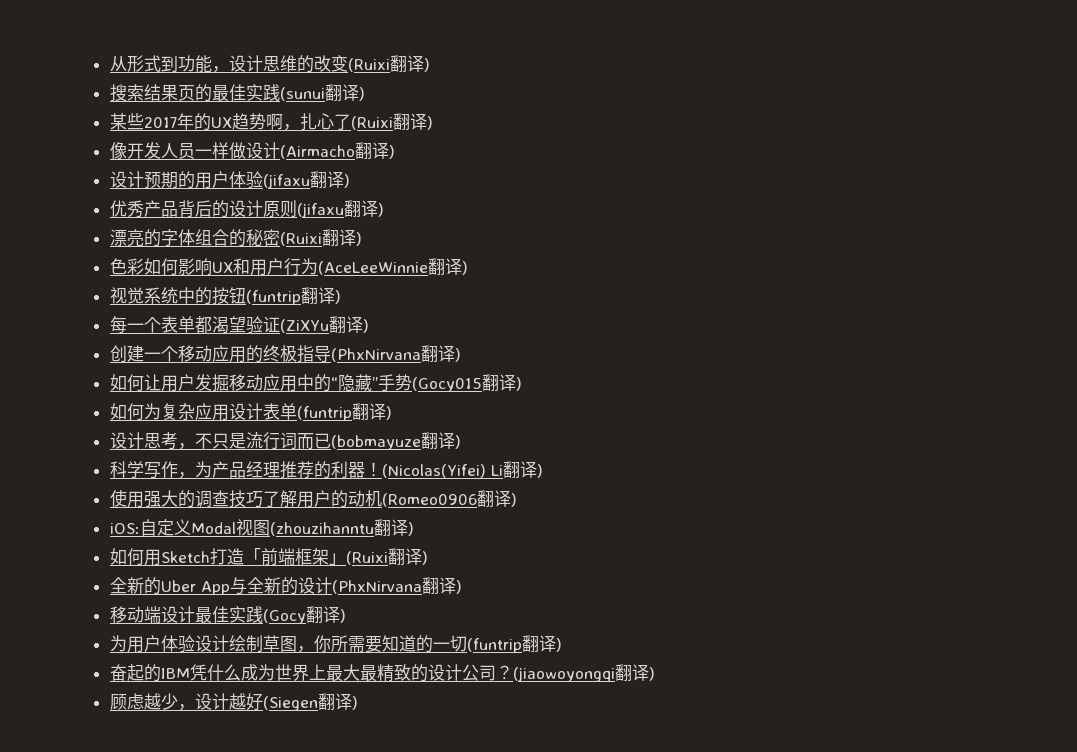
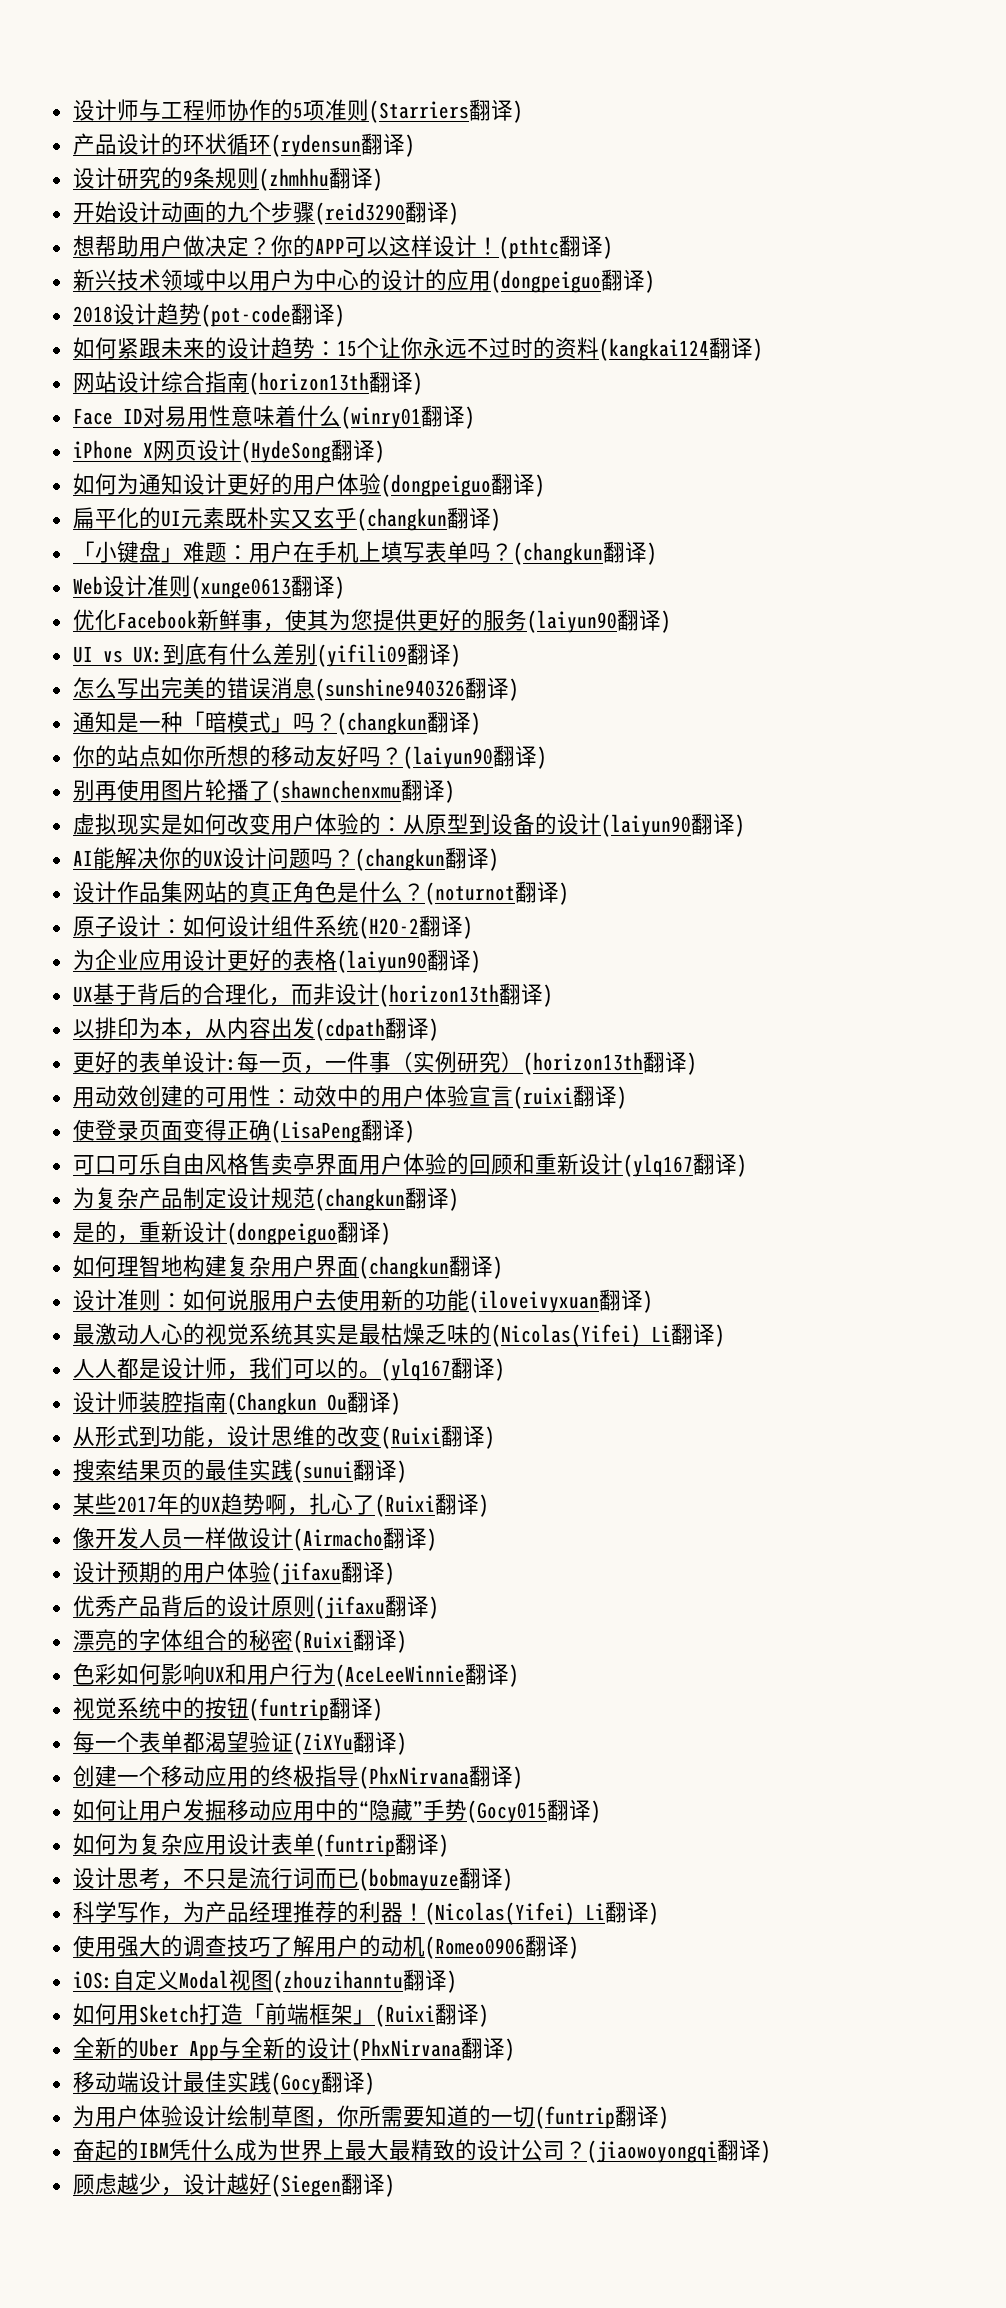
+ 设计师与工程师协作的5项准则(Starriers翻译)
+ 产品设计的环状循环(rydensun翻译)
+ 设计研究的9条规则(zhmhhu翻译)
+ 开始设计动画的九个步骤(reid3290翻译)
+ 想帮助用户做决定？你的APP可以这样设计！(pthtc翻译)
+ 新兴技术领域中以用户为中心的设计的应用(dongpeiguo翻译)
+ 2018设计趋势(pot-code翻译)
+ 如何紧跟未来的设计趋势：15个让你永远不过时的资料(kangkai124翻译)
+ 网站设计综合指南(horizon13th翻译)
+ Face ID对易用性意味着什么(winry01翻译)
+ iPhone X网页设计(HydeSong翻译)
+ 如何为通知设计更好的用户体验(dongpeiguo翻译)
+ 扁平化的UI元素既朴实又玄乎(changkun翻译)
+ 「小键盘」难题：用户在手机上填写表单吗？(changkun翻译)
+ Web设计准则(xunge0613翻译)
+ 优化Facebook新鲜事，使其为您提供更好的服务(laiyun90翻译)
+ UI vs UX:到底有什么差别(yifili09翻译)
+ 怎么写出完美的错误消息(sunshine940326翻译)
+ 通知是一种「暗模式」吗？(changkun翻译)
+ 你的站点如你所想的移动友好吗？(laiyun90翻译)
+ 别再使用图片轮播了(shawnchenxmu翻译)
+ 虚拟现实是如何改变用户体验的：从原型到设备的设计(laiyun90翻译)
+ AI能解决你的UX设计问题吗？(changkun翻译)
+ 设计作品集网站的真正角色是什么？(noturnot翻译)
+ 原子设计：如何设计组件系统(H2O-2翻译)
+ 为企业应用设计更好的表格(laiyun90翻译)
+ UX基于背后的合理化，而非设计(horizon13th翻译)
+ 以排印为本，从内容出发(cdpath翻译)
+ 更好的表单设计:每一页，一件事（实例研究）(horizon13th翻译)
+ 用动效创建的可用性：动效中的用户体验宣言(ruixi翻译)
+ 使登录页面变得正确(LisaPeng翻译)
+ 可口可乐自由风格售卖亭界面用户体验的回顾和重新设计(ylq167翻译)
+ 为复杂产品制定设计规范(changkun翻译)
+ 是的，重新设计(dongpeiguo翻译)
+ 如何理智地构建复杂用户界面(changkun翻译)
+ 设计准则：如何说服用户去使用新的功能(iloveivyxuan翻译)
+ 最激动人心的视觉系统其实是最枯燥乏味的(Nicolas(Yifei) Li翻译)
+ 人人都是设计师，我们可以的。(ylq167翻译)
+ 设计师装腔指南(Changkun Ou翻译)

